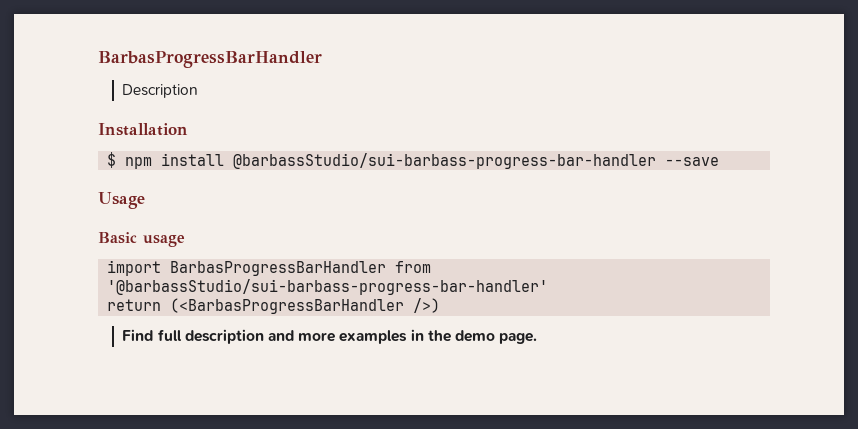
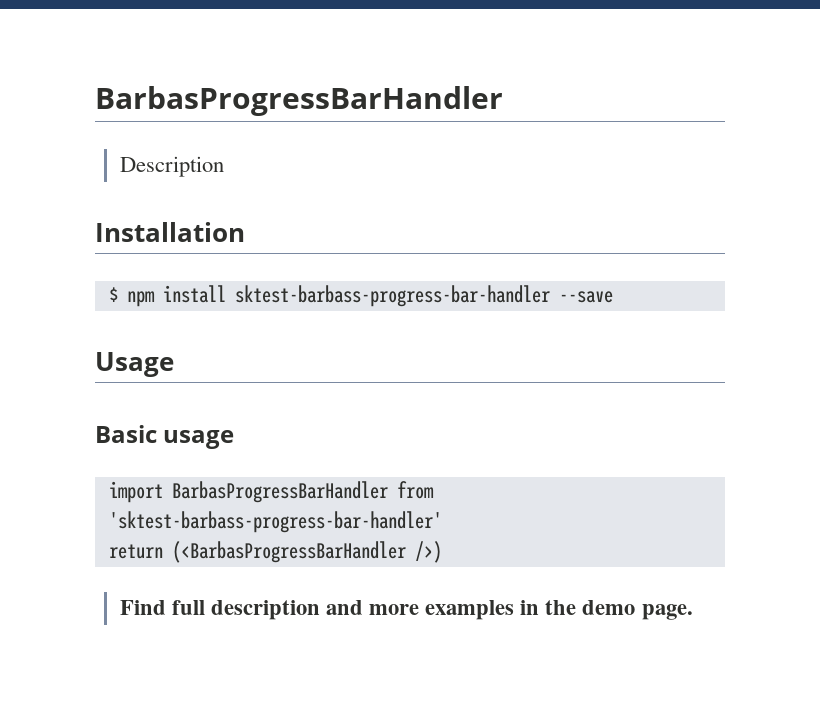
- $ npm install @barbassStudio/sui-barbass-progress-bar-handler --save
+ $ npm install sktest-barbass-progress-bar-handler --save
- import BarbasProgressBarHandler from '@barbassStudio/sui-barbass-progress-bar-handler'
+ import BarbasProgressBarHandler from 'sktest-barbass-progress-bar-handler'

